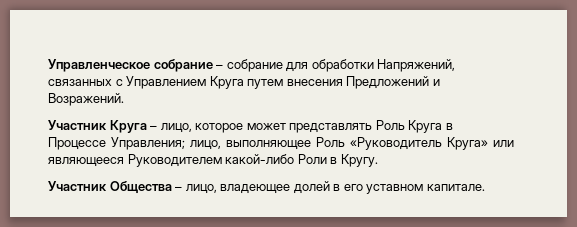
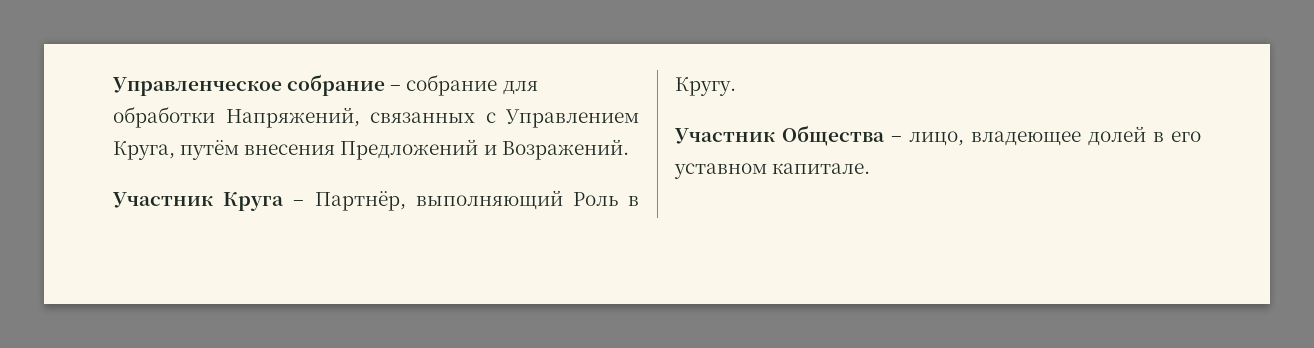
- Управленческое собрание – собрание для обработки Напряжений, связанных с Управлением Круга путем внесения Предложений и Возражений.
+ Управленческое собрание – собрание для обработки Напряжений, связанных с Управлением Круга, путём внесения Предложений и Возражений.
- Участник Круга – лицо, которое может представлять Роль Круга в Процессе Управления; лицо, выполняющее Роль «Руководитель Круга» или являющееся Руководителем какой-либо Роли в Кругу.
+ Участник Круга – Партнёр, выполняющий Роль в Кругу.

